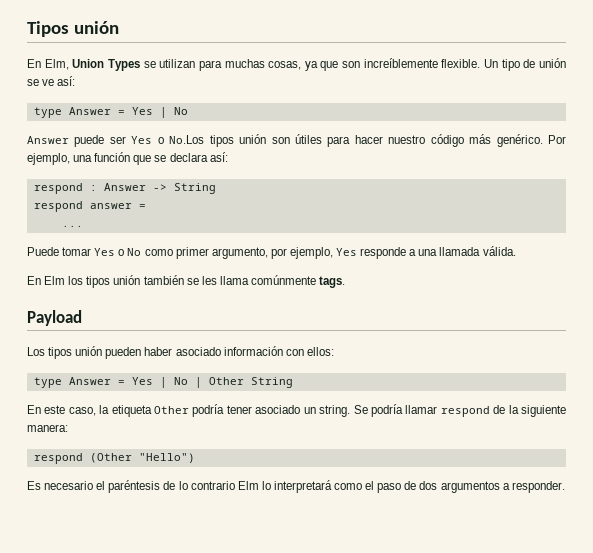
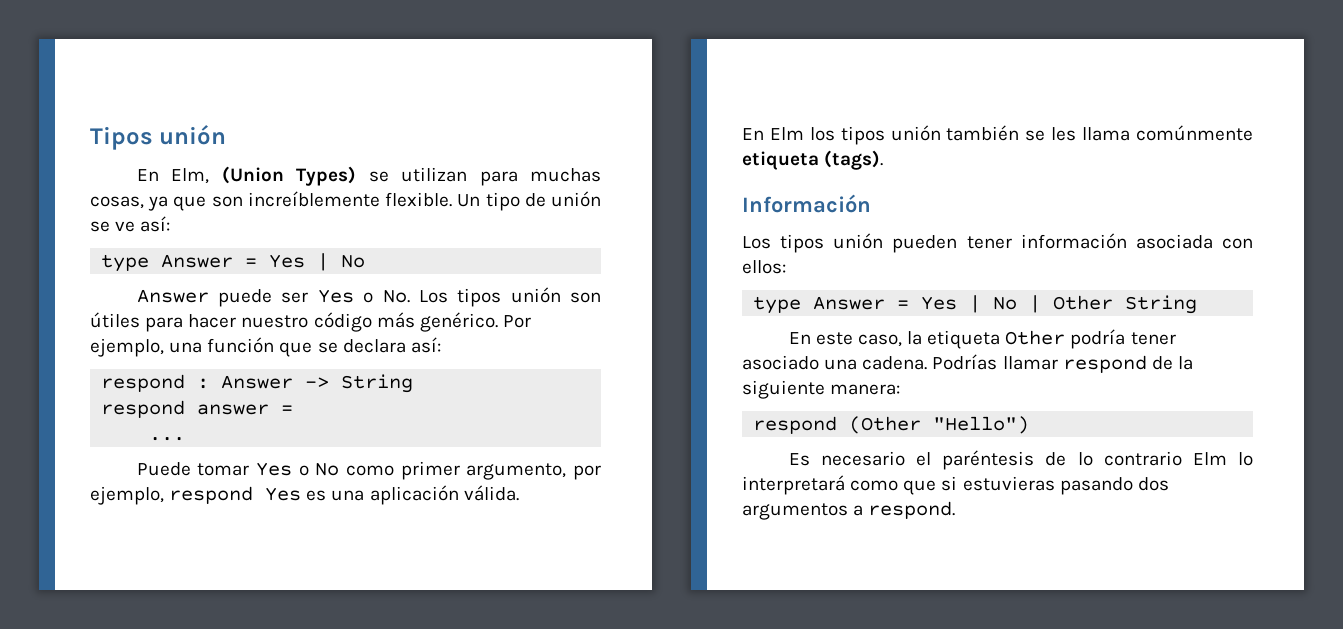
- En Elm, Union Types se utilizan para muchas cosas, ya que son increíblemente flexible.
+ En Elm, (Union Types) se utilizan para muchas cosas, ya que son increíblemente flexible.
- Answer puede ser Yes o No.Los tipos unión son útiles para hacer nuestro código más genérico.
+ Answer puede ser Yes o No. Los tipos unión son útiles para hacer nuestro código más genérico.
- Puede tomar Yes o No como primer argumento, por ejemplo, Yes responde a una llamada válida.
+ Puede tomar Yes o No como primer argumento, por ejemplo, respond Yes es una aplicación válida.
- En Elm los tipos unión también se les llama comúnmente tags.
- Payload
+ En Elm los tipos unión también se les llama comúnmente etiqueta (tags).
+ Información
- Los tipos unión pueden haber asociado información con ellos:
+ Los tipos unión pueden tener información asociada con ellos:
- En este caso, la etiqueta Other podría tener asociado un string. Se podría llamar respond de la siguiente manera:
+ En este caso, la etiqueta Other podría tener asociado una cadena. Podrías llamar respond de la siguiente manera:
- Es necesario el paréntesis de lo contrario Elm lo interpretará como el paso de dos argumentos a responder.
+ Es necesario el paréntesis de lo contrario Elm lo interpretará como que si estuvieras pasando dos argumentos a respond.

